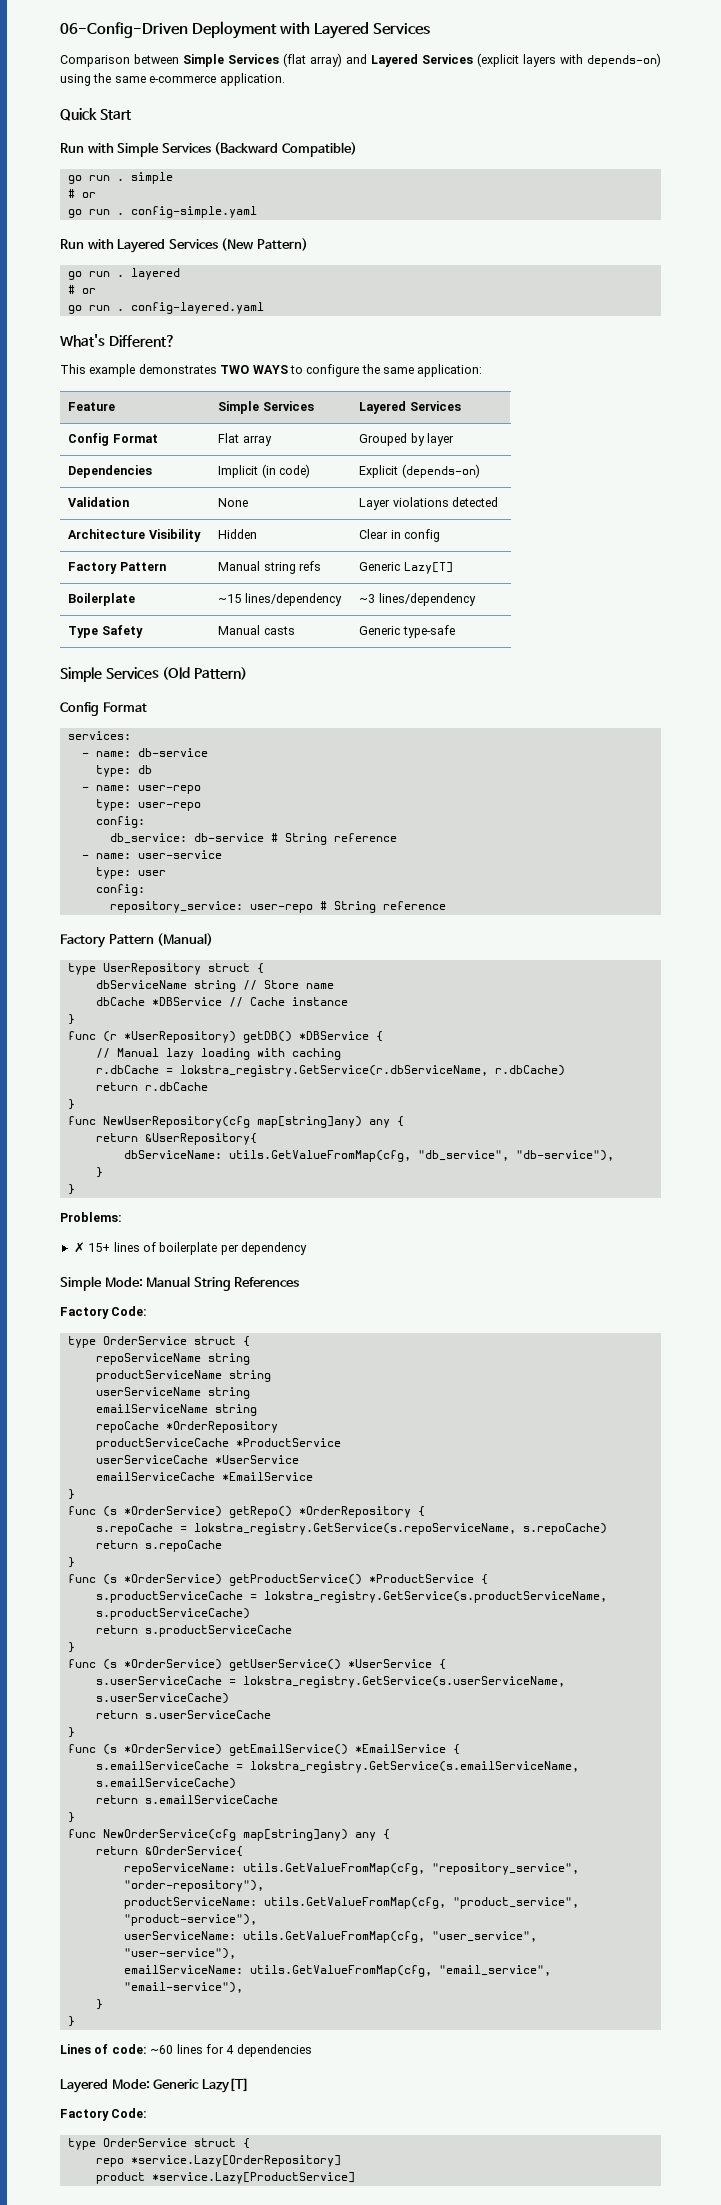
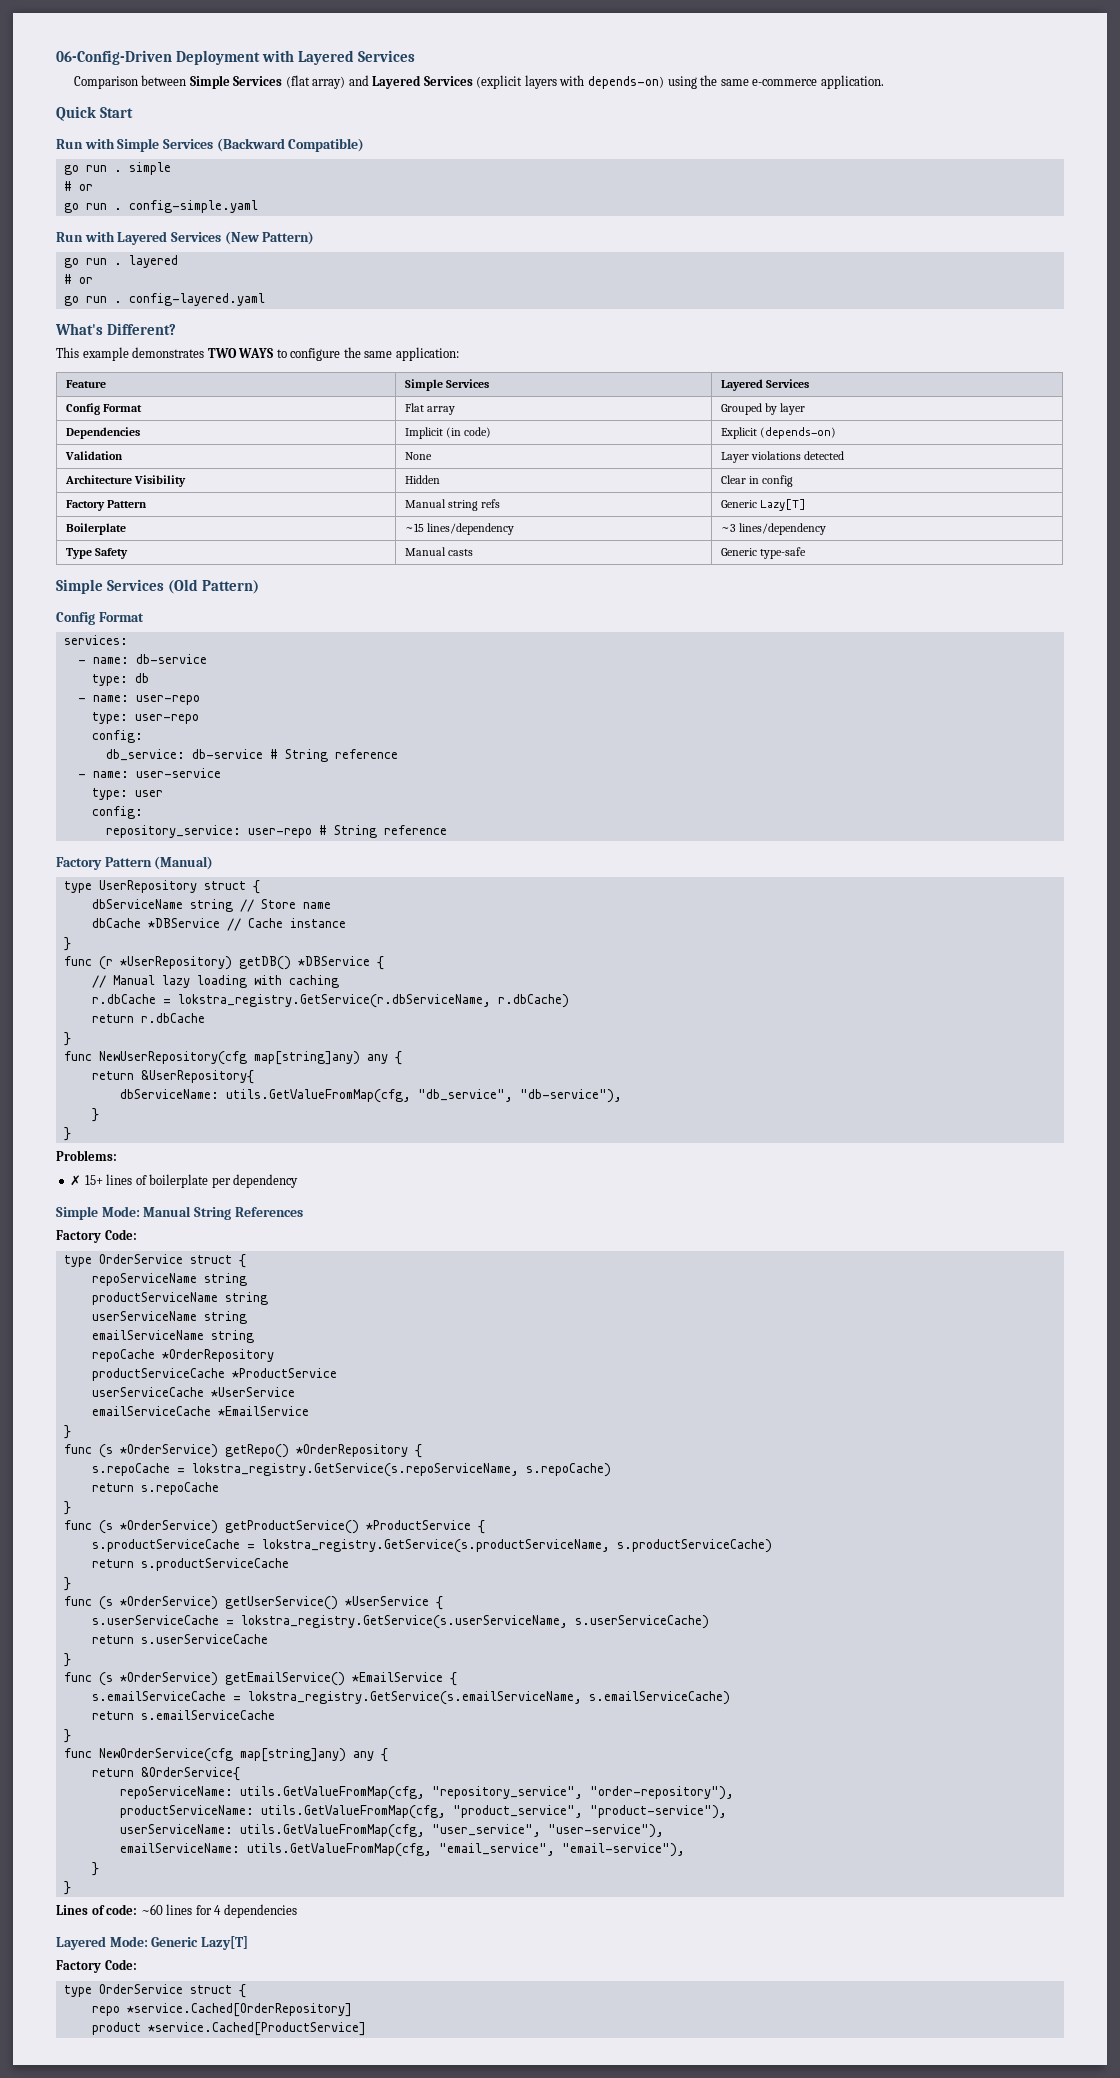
- repo *service.Lazy[OrderRepository]
+ repo *service.Cached[OrderRepository]
- product *service.Lazy[ProductService]
+ product *service.Cached[ProductService]

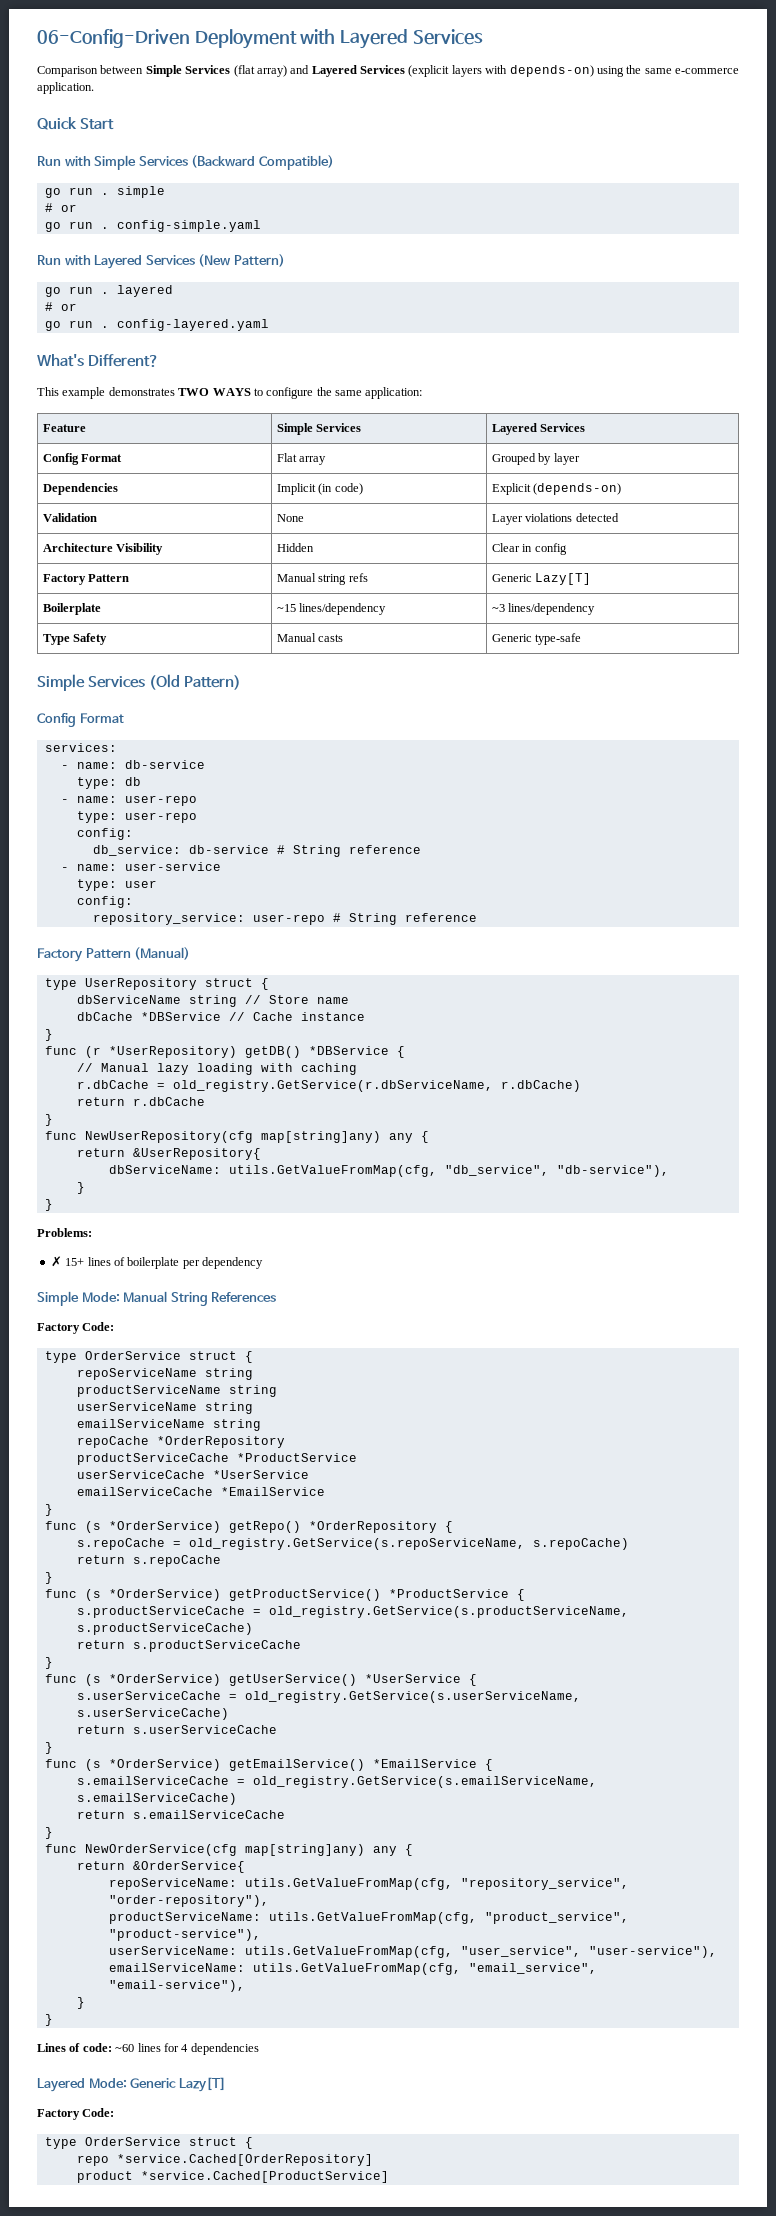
- r.dbCache = lokstra_registry.GetService(r.dbServiceName, r.dbCache)
+ r.dbCache = old_registry.GetService(r.dbServiceName, r.dbCache)
- s.repoCache = lokstra_registry.GetService(s.repoServiceName, s.repoCache)
+ s.repoCache = old_registry.GetService(s.repoServiceName, s.repoCache)
- s.productServiceCache = lokstra_registry.GetService(s.productServiceName, s.productServiceCache)
+ s.productServiceCache = old_registry.GetService(s.productServiceName, s.productServiceCache)
- s.userServiceCache = lokstra_registry.GetService(s.userServiceName, s.userServiceCache)
+ s.userServiceCache = old_registry.GetService(s.userServiceName, s.userServiceCache)
- s.emailServiceCache = lokstra_registry.GetService(s.emailServiceName, s.emailServiceCache)
+ s.emailServiceCache = old_registry.GetService(s.emailServiceName, s.emailServiceCache)

